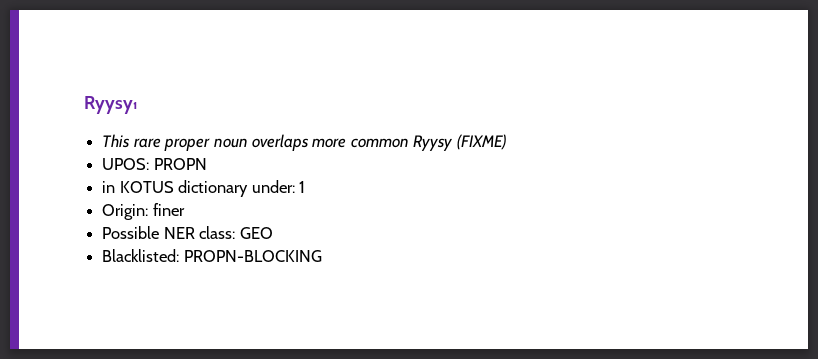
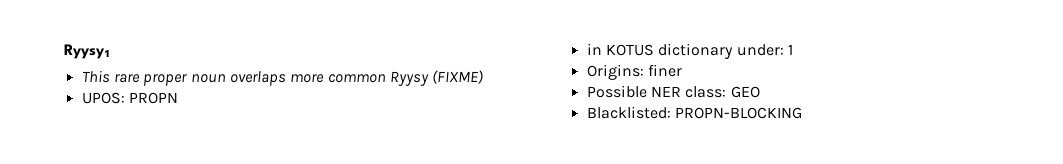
- Origin: finer
+ Origins: finer

